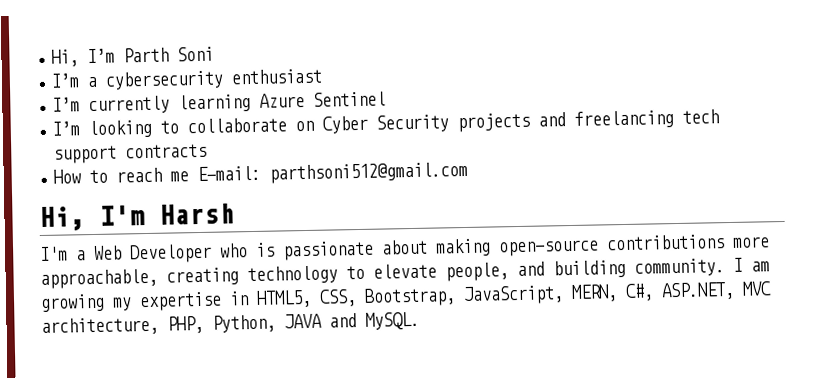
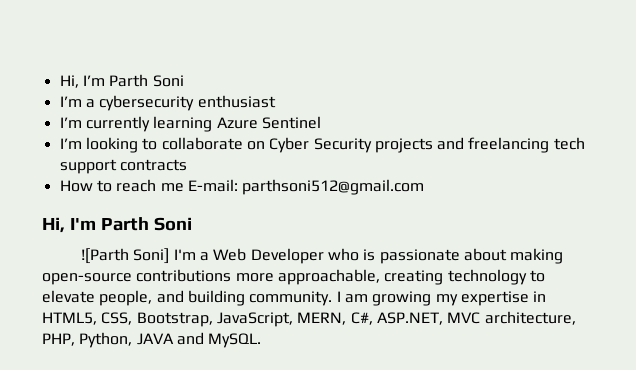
  How to reach me E-mail: parthsoni512@gmail.com
- Hi, I'm Harsh
- I'm a Web Developer who is passionate about making open-source contributions more approachable, creating technology to elevate people, and building community.
+ Hi, I'm Parth Soni
+ ![Parth Soni] I'm a Web Developer who is passionate about making open-source contributions more approachable, creating technology to elevate people, and building community.

